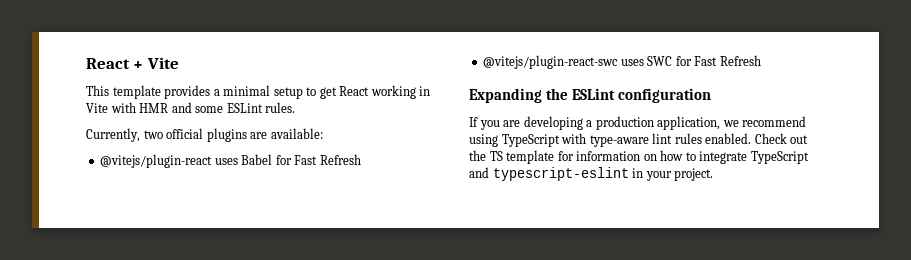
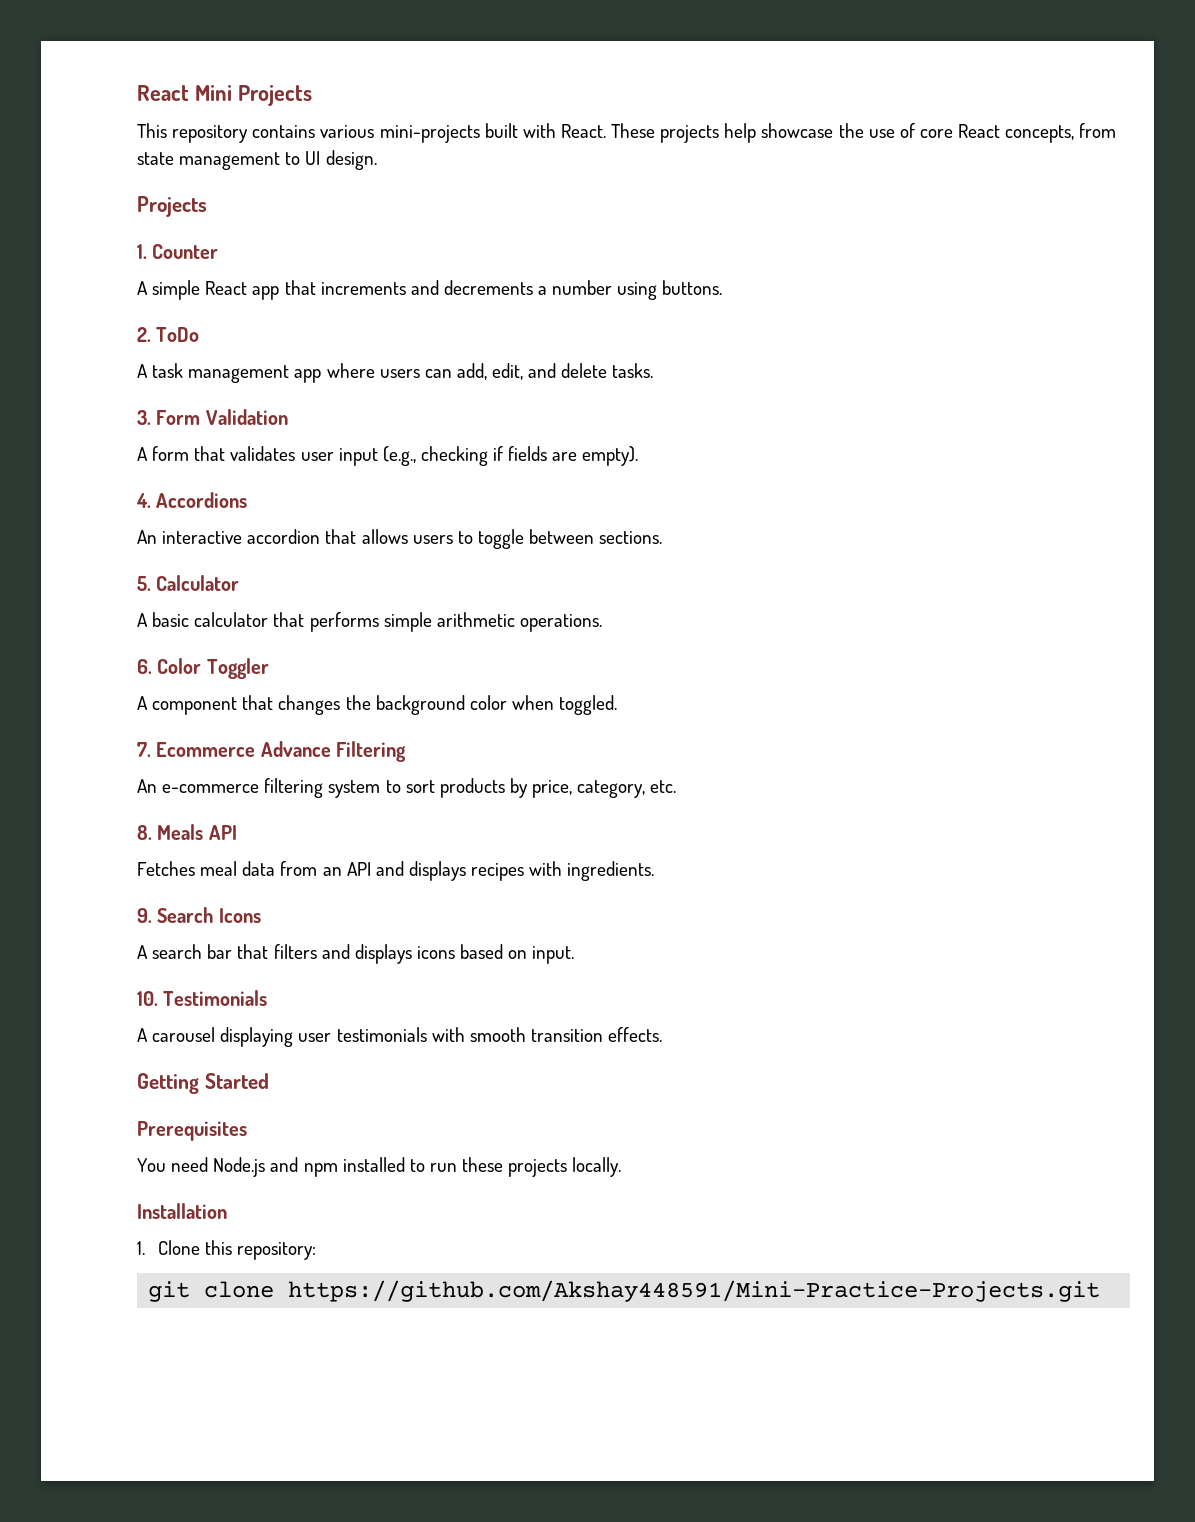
- React + Vite
+ React Mini Projects
- This template provides a minimal setup to get React working in Vite with HMR and some ESLint rules.
- Currently, two official plugins are available:
- @vitejs/plugin-react uses Babel for Fast Refresh
- @vitejs/plugin-react-swc uses SWC for Fast Refresh
- Expanding the ESLint configuration
- If you are developing a production application, we recommend using TypeScript with type-aware lint rules enabled. Check out the TS template for information on how to integrate TypeScript and typescript-eslint in your project.
+ This repository contains various mini-projects built with React. These projects help showcase the use of core React concepts, from state management to UI design.
+ Projects
+ 1. Counter
+ A simple React app that increments and decrements a number using buttons.
+ 2. ToDo
+ A task management app where users can add, edit, and delete tasks.
+ 3. Form Validation
+ A form that validates user input (e.g., checking if fields are empty).
+ 4. Accordions
+ An interactive accordion that allows users to toggle between sections.
+ 5. Calculator
+ A basic calculator that performs simple arithmetic operations.
+ 6. Color Toggler
+ A component that changes the background color when toggled.
+ 7. Ecommerce Advance Filtering
+ An e-commerce filtering system to sort products by price, category, etc.
+ 8. Meals API
+ Fetches meal data from an API and displays recipes with ingredients.
+ 9. Search Icons
+ A search bar that filters and displays icons based on input.
+ 10. Testimonials
+ A carousel displaying user testimonials with smooth transition effects.
+ Getting Started
+ Prerequisites
+ You need Node.js and npm installed to run these projects locally.
+ Installation
+ 1. Clone this repository:
+ git clone https://github.com/Akshay448591/Mini-Practice-Projects.git

